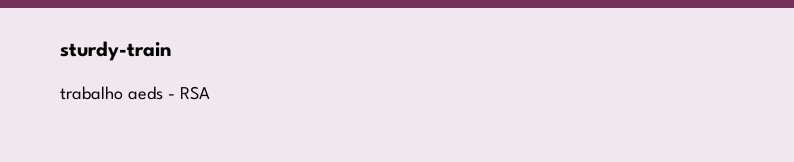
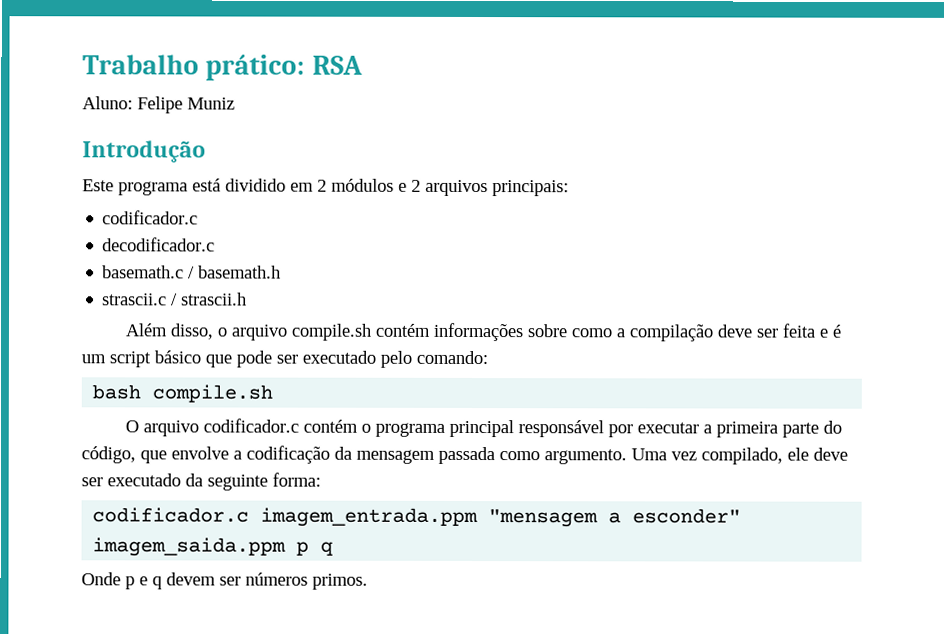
- sturdy-train
- trabalho aeds - RSA
+ Trabalho prático: RSA
+ Aluno: Felipe Muniz
+ Introdução
+ Este programa está dividido em 2 módulos e 2 arquivos principais:
+ codificador.c
+ decodificador.c
+ basemath.c / basemath.h
+ strascii.c / strascii.h
+ Além disso, o arquivo compile.sh contém informações sobre como a compilação deve ser feita e é um script básico que pode ser executado pelo comando:
+ bash compile.sh
+ O arquivo codificador.c contém o programa principal responsável por executar a primeira parte do código, que envolve a codificação da mensagem passada como argumento. Uma vez compilado, ele deve ser executado da seguinte forma:
+ codificador.c imagem_entrada.ppm "mensagem a esconder" imagem_saida.ppm p q
+ Onde p e q devem ser números primos.

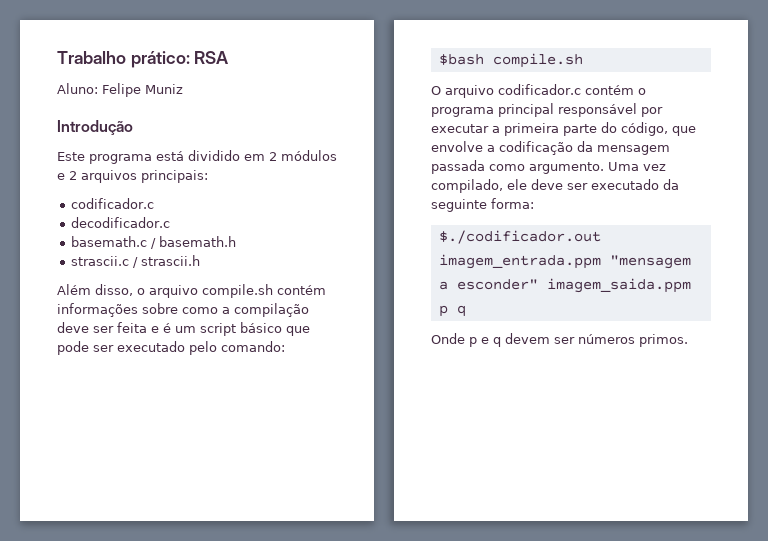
- bash compile.sh
+ $bash compile.sh
- codificador.c imagem_entrada.ppm "mensagem a esconder" imagem_saida.ppm p q
+ $./codificador.out imagem_entrada.ppm "mensagem a esconder" imagem_saida.ppm p q

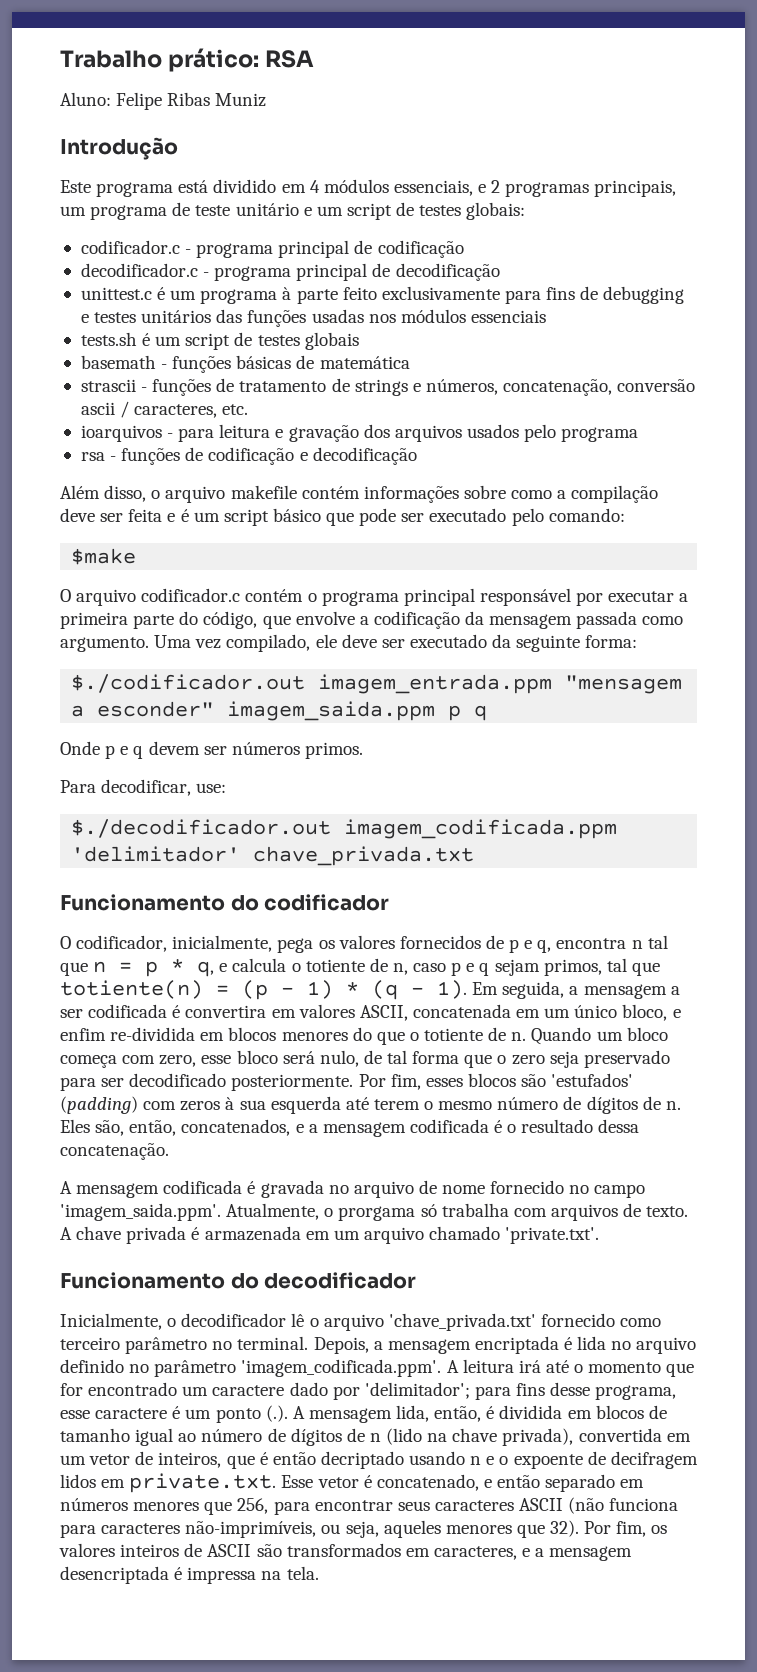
- Aluno: Felipe Muniz
+ Aluno: Felipe Ribas Muniz
- Este programa está dividido em 2 módulos e 2 arquivos principais:
- codificador.c
- decodificador.c
- basemath.c / basemath.h
- strascii.c / strascii.h
+ Este programa está dividido em 4 módulos essenciais, e 2 programas principais, um programa de teste unitário e um script de testes globais:
+ codificador.c - programa principal de codificação
+ decodificador.c - programa principal de decodificação
+ unittest.c é um programa à parte feito exclusivamente para fins de debugging e testes unitários das funções usadas nos módulos essenciais
+ tests.sh é um script de testes globais
+ basemath - funções básicas de matemática
+ strascii - funções de tratamento de strings e números, concatenação, conversão ascii / caracteres, etc.
+ ioarquivos - para leitura e gravação dos arquivos usados pelo programa
+ rsa - funções de codificação e decodificação
- Além disso, o arquivo compile.sh contém informações sobre como a compilação deve ser feita e é um script básico que pode ser executado pelo comando:
+ Além disso, o arquivo makefile contém informações sobre como a compilação deve ser feita e é um script básico que pode ser executado pelo comando:
- $bash compile.sh
+ $make
+ Para decodificar, use:
+ $./decodificador.out imagem_codificada.ppm 'delimitador' chave_privada.txt
+ Funcionamento do codificador
+ O codificador, inicialmente, pega os valores fornecidos de p e q, encontra n tal que n = p * q, e calcula o totiente de n, caso p e q sejam primos, tal que totiente(n) = (p - 1) * (q - 1). Em seguida, a mensagem a ser codificada é convertira em valores ASCII, concatenada em um único bloco, e enfim re-dividida em blocos menores do que o totiente de n. Quando um bloco começa com zero, esse bloco será nulo, de tal forma que o zero seja preservado para ser decodificado posteriormente. Por fim, esses blocos são 'estufados' (padding) com zeros à sua esquerda até terem o mesmo número de dígitos de n. Eles são, então, concatenados, e a mensagem codificada é o resultado dessa concatenação.
+ A mensagem codificada é gravada no arquivo de nome fornecido no campo 'imagem_saida.ppm'. Atualmente, o prorgama só trabalha com arquivos de texto. A chave privada é armazenada em um arquivo chamado 'private.txt'.
+ Funcionamento do decodificador
+ Inicialmente, o decodificador lê o arquivo 'chave_privada.txt' fornecido como terceiro parâmetro no terminal. Depois, a mensagem encriptada é lida no arquivo definido no parâmetro 'imagem_codificada.ppm'. A leitura irá até o momento que for encontrado um caractere dado por 'delimitador'; para fins desse programa, esse caractere é um ponto (.). A mensagem lida, então, é dividida em blocos de tamanho igual ao número de dígitos de n (lido na chave privada), convertida em um vetor de inteiros, que é então decriptado usando n e o expoente de decifragem lidos em private.txt. Esse vetor é concatenado, e então separado em números menores que 256, para encontrar seus caracteres ASCII (não funciona para caracteres não-imprimíveis, ou seja, aqueles menores que 32). Por fim, os valores inteiros de ASCII são transformados em caracteres, e a mensagem desencriptada é impressa na tela.

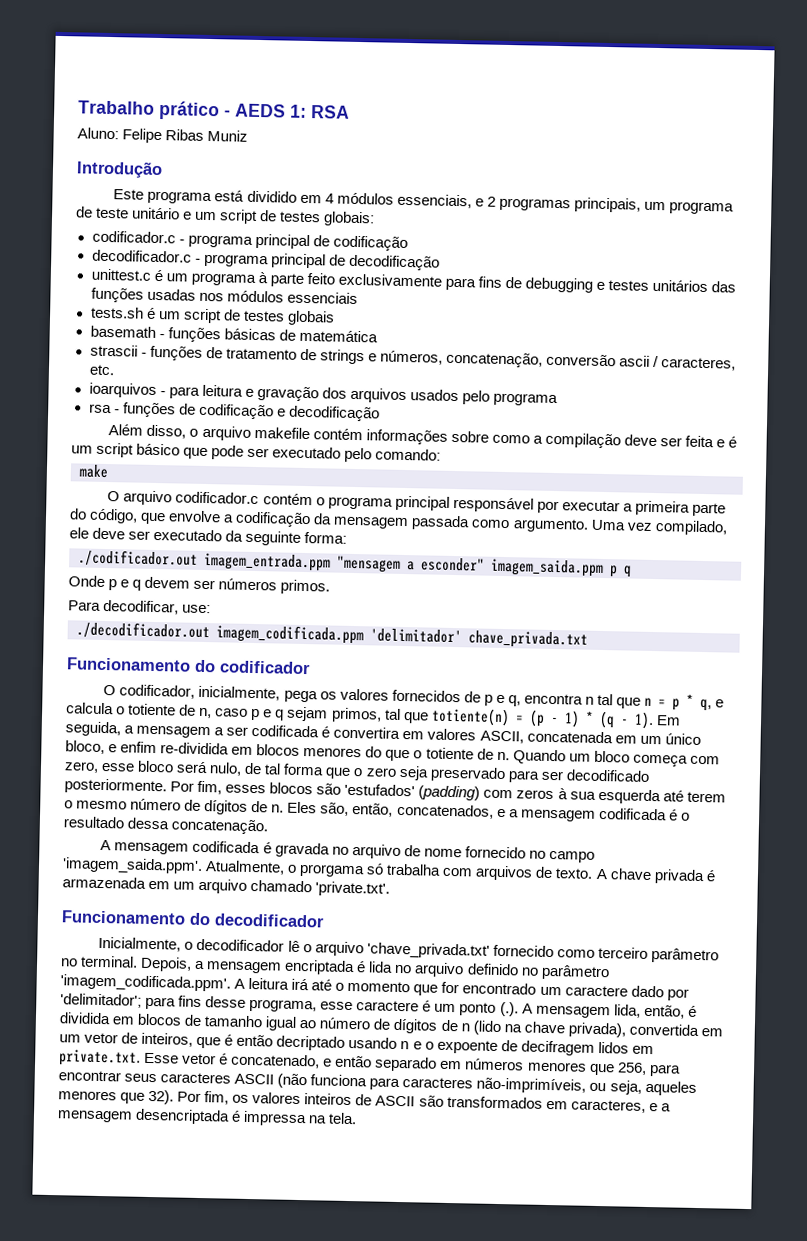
- Trabalho prático: RSA
+ Trabalho prático - AEDS 1: RSA
- $make
+ make
- $./codificador.out imagem_entrada.ppm "mensagem a esconder" imagem_saida.ppm p q
+ ./codificador.out imagem_entrada.ppm "mensagem a esconder" imagem_saida.ppm p q
- $./decodificador.out imagem_codificada.ppm 'delimitador' chave_privada.txt
+ ./decodificador.out imagem_codificada.ppm 'delimitador' chave_privada.txt

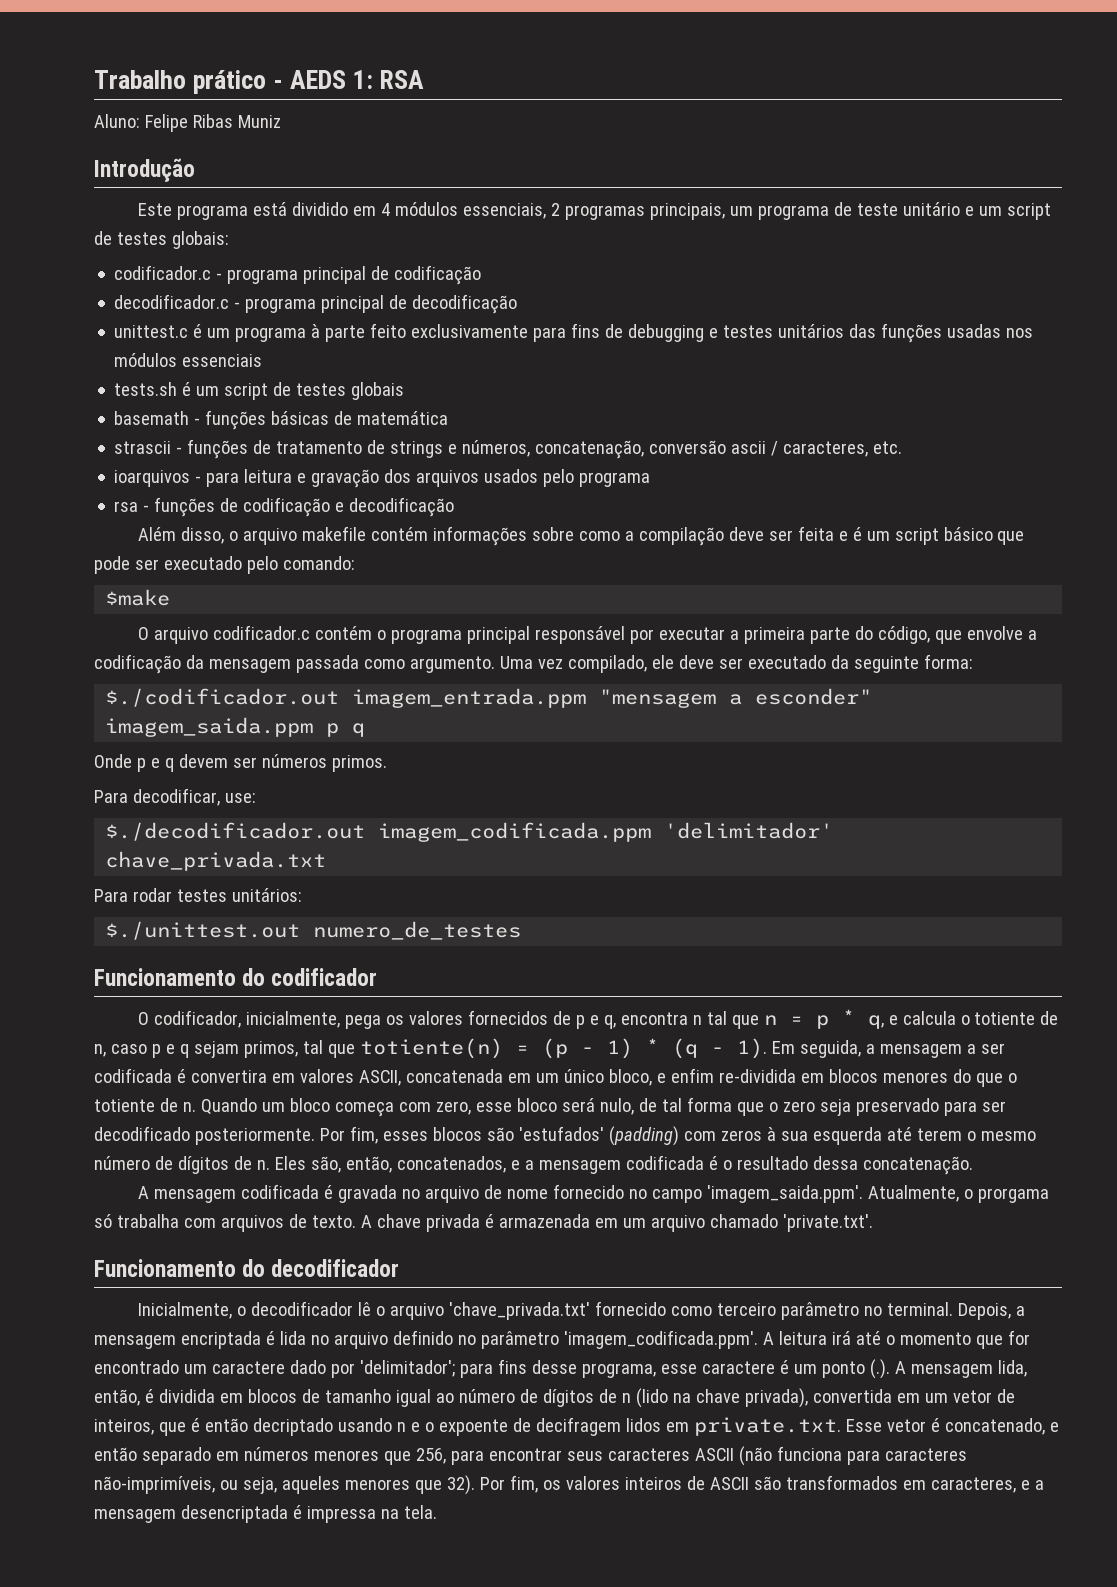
- Este programa está dividido em 4 módulos essenciais, e 2 programas principais, um programa de teste unitário e um script de testes globais:
+ Este programa está dividido em 4 módulos essenciais, 2 programas principais, um programa de teste unitário e um script de testes globais:
- make
+ $make
- ./codificador.out imagem_entrada.ppm "mensagem a esconder" imagem_saida.ppm p q
+ $./codificador.out imagem_entrada.ppm "mensagem a esconder" imagem_saida.ppm p q
- ./decodificador.out imagem_codificada.ppm 'delimitador' chave_privada.txt
+ $./decodificador.out imagem_codificada.ppm 'delimitador' chave_privada.txt
+ Para rodar testes unitários:
+ $./unittest.out numero_de_testes

